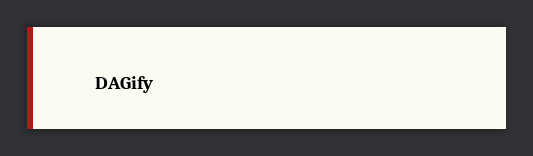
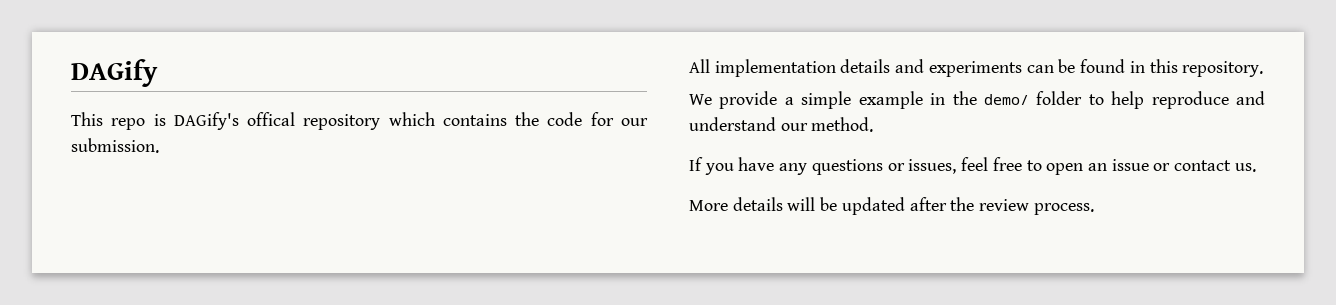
+ This repo is DAGify's offical repository which contains the code for our submission.
+ All implementation details and experiments can be found in this repository.
+ We provide a simple example in the demo/ folder to help reproduce and understand our method.
+ If you have any questions or issues, feel free to open an issue or contact us.
+ More details will be updated after the review process.

